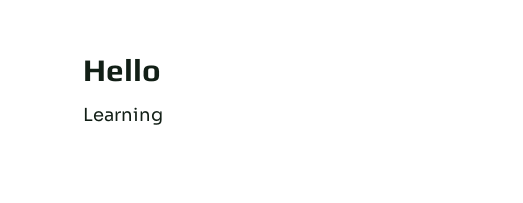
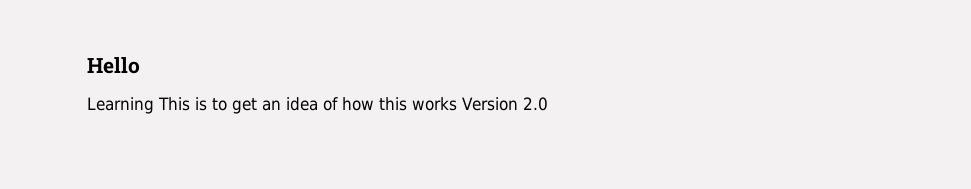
- Learning
+ Learning This is to get an idea of how this works Version 2.0

